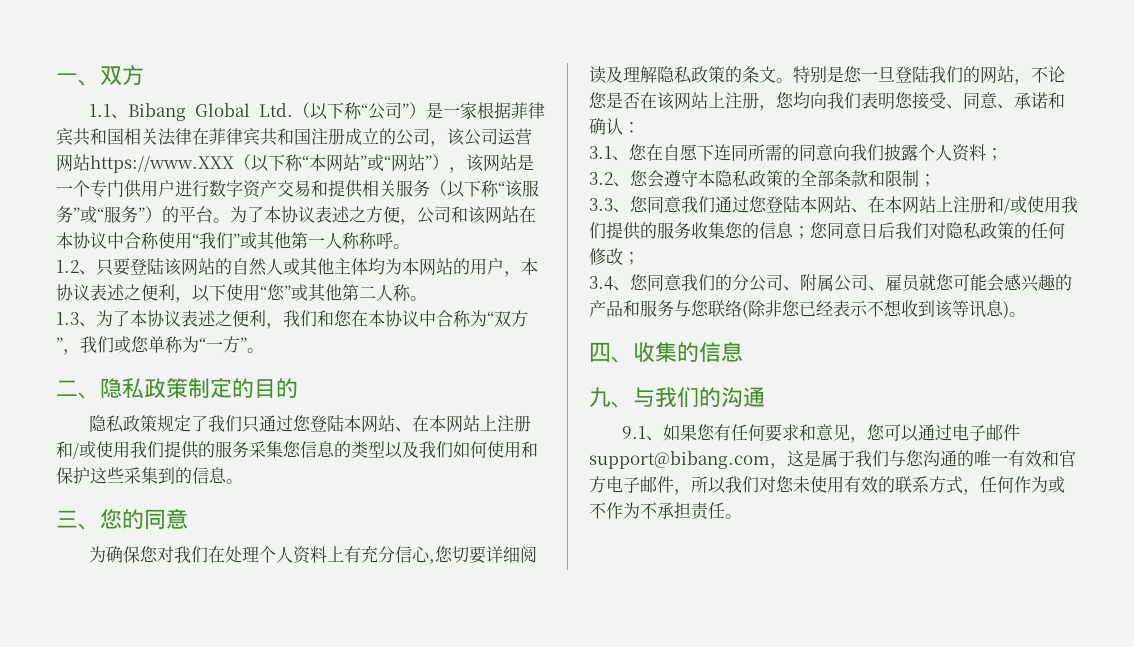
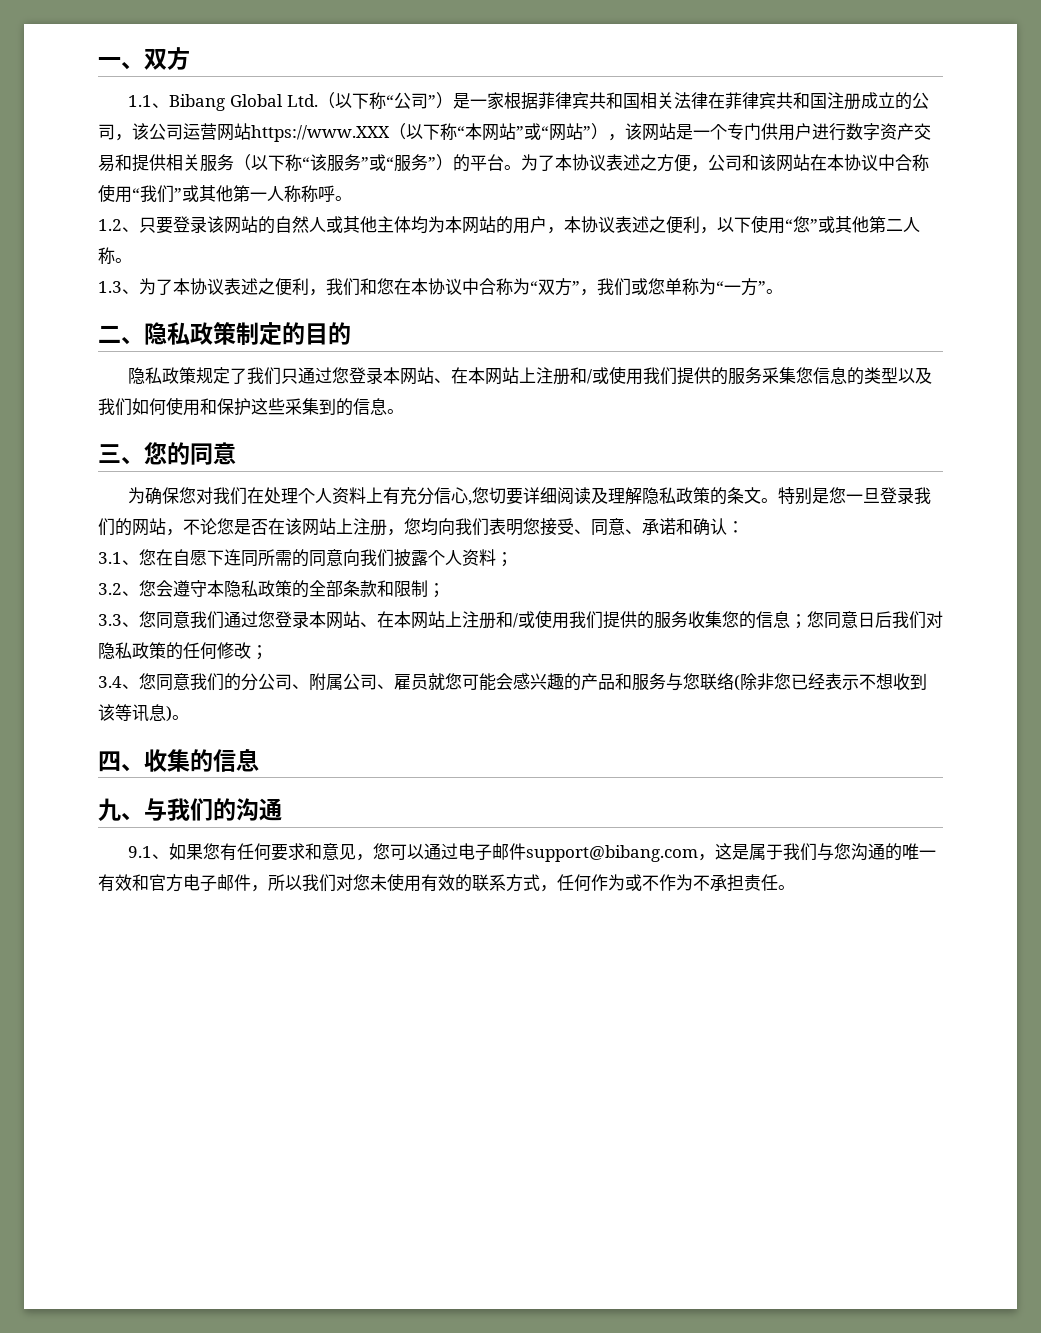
- 1.2、只要登陆该网站的自然人或其他主体均为本网站的用户，本协议表述之便利，以下使用“您”或其他第二人称。
+ 1.2、只要登录该网站的自然人或其他主体均为本网站的用户，本协议表述之便利，以下使用“您”或其他第二人称。
- 隐私政策规定了我们只通过您登陆本网站、在本网站上注册和/或使用我们提供的服务采集您信息的类型以及我们如何使用和保护这些采集到的信息。
+ 隐私政策规定了我们只通过您登录本网站、在本网站上注册和/或使用我们提供的服务采集您信息的类型以及我们如何使用和保护这些采集到的信息。
- 特别是您一旦登陆我们的网站，不论您是否在该网站上注册，您均向我们表明您接受、同意、承诺和确认：
+ 特别是您一旦登录我们的网站，不论您是否在该网站上注册，您均向我们表明您接受、同意、承诺和确认：
- 3.3、您同意我们通过您登陆本网站、在本网站上注册和/或使用我们提供的服务收集您的信息；您同意日后我们对隐私政策的任何修改；
+ 3.3、您同意我们通过您登录本网站、在本网站上注册和/或使用我们提供的服务收集您的信息；您同意日后我们对隐私政策的任何修改；

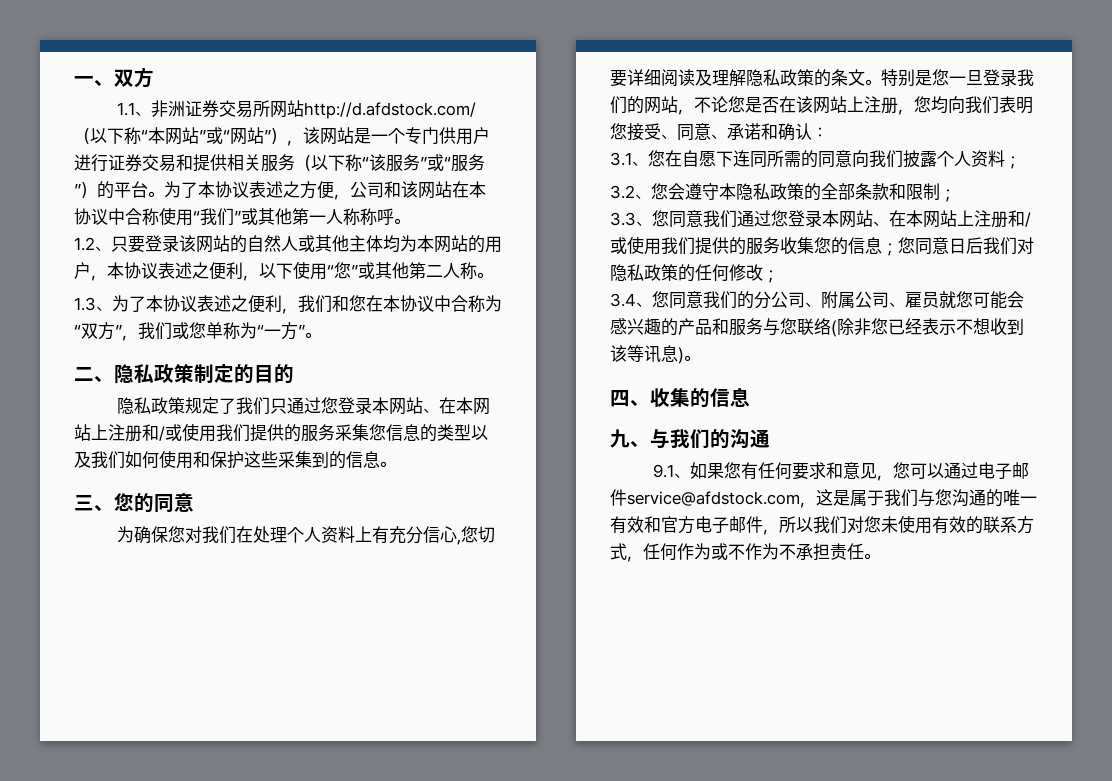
- 1.1、Bibang Global Ltd.（以下称“公司”）是一家根据菲律宾共和国相关法律在菲律宾共和国注册成立的公司，该公司运营网站https://www.XXX（以下称“本网站”或“网站”），该网站是一个专门供用户进行数字资产交易和提供相关服务（以下称“该服务”或“服务”）的平台。
+ 1.1、非洲证券交易所网站http://d.afdstock.com/（以下称“本网站”或“网站”），该网站是一个专门供用户进行证券交易和提供相关服务（以下称“该服务”或“服务”）的平台。
- 9.1、如果您有任何要求和意见，您可以通过电子邮件support@bibang.com，这是属于我们与您沟通的唯一有效和官方电子邮件，所以我们对您未使用有效的联系方式，任何作为或不作为不承担责任。
+ 9.1、如果您有任何要求和意见，您可以通过电子邮件service@afdstock.com，这是属于我们与您沟通的唯一有效和官方电子邮件，所以我们对您未使用有效的联系方式，任何作为或不作为不承担责任。

